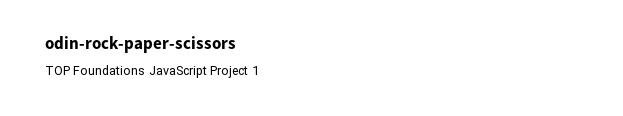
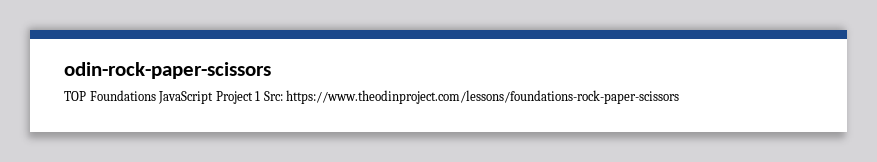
- TOP Foundations JavaScript Project 1
+ TOP Foundations JavaScript Project 1 Src: https://www.theodinproject.com/lessons/foundations-rock-paper-scissors

